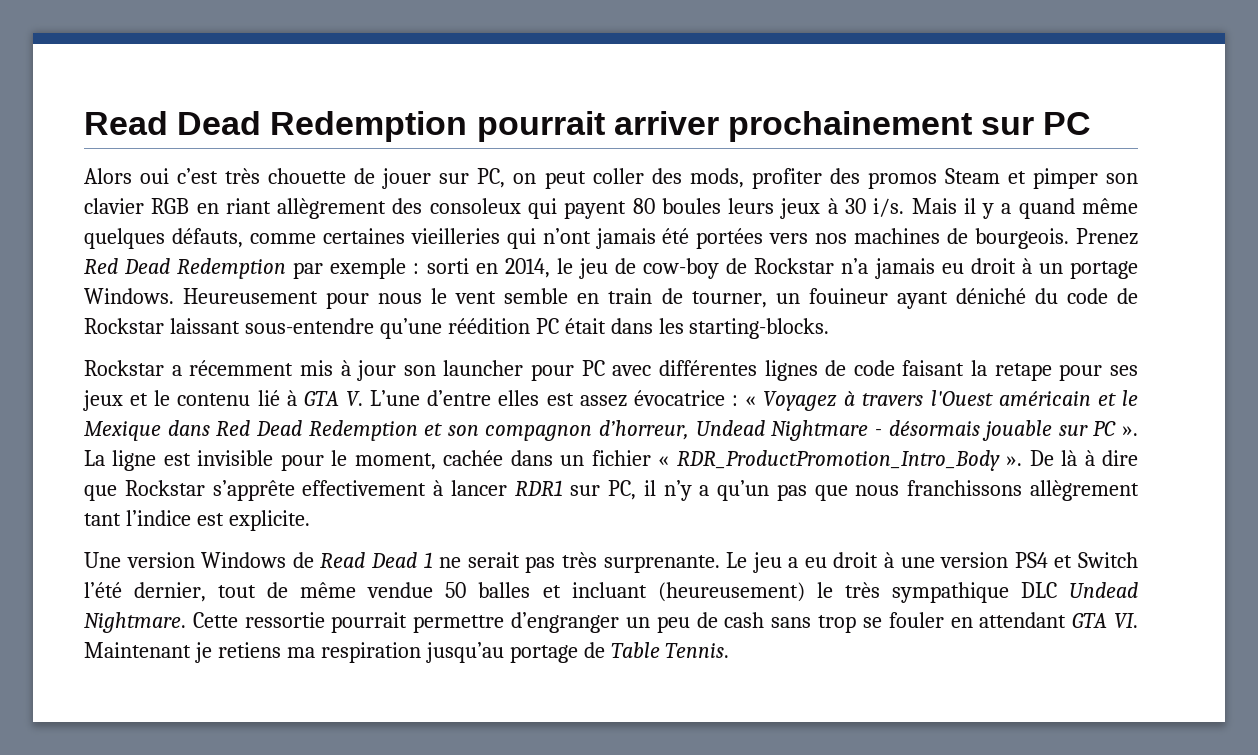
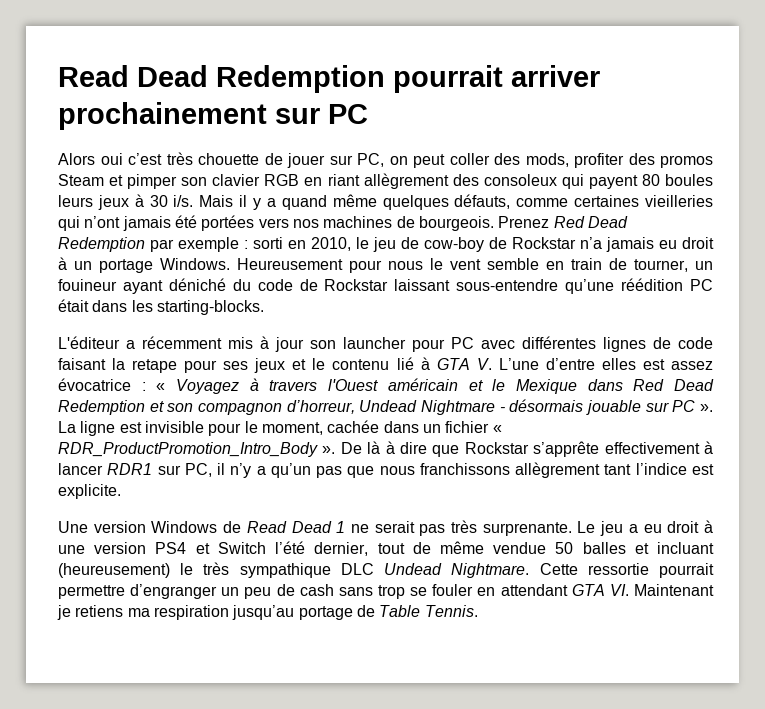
- Prenez Red Dead Redemption par exemple : sorti en 2014, le jeu de cow-boy de Rockstar n’a jamais eu droit à un portage Windows.
+ Prenez Red Dead Redemption par exemple : sorti en 2010, le jeu de cow-boy de Rockstar n’a jamais eu droit à un portage Windows.
- Rockstar a récemment mis à jour son launcher pour PC avec différentes lignes de code faisant la retape pour ses jeux et le contenu lié à GTA V. L’une d’entre elles est assez évocatrice : « Voyagez à travers l'Ouest américain et le Mexique dans Red Dead Redemption et son compagnon d’horreur, Undead Nightmare - désormais jouable sur PC ».
+ L'éditeur a récemment mis à jour son launcher pour PC avec différentes lignes de code faisant la retape pour ses jeux et le contenu lié à GTA V. L’une d’entre elles est assez évocatrice : « Voyagez à travers l'Ouest américain et le Mexique dans Red Dead Redemption et son compagnon d’horreur, Undead Nightmare - désormais jouable sur PC ».

